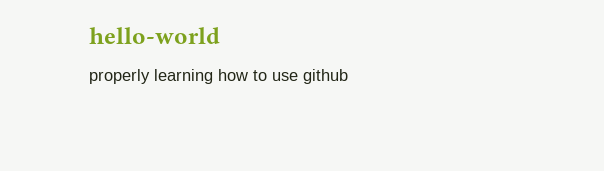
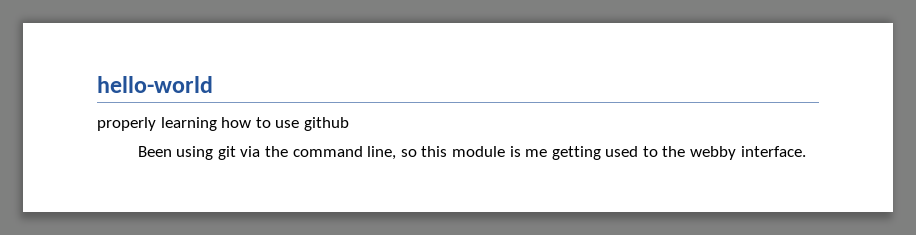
+ Been using git via the command line, so this module is me getting used to the webby interface.

